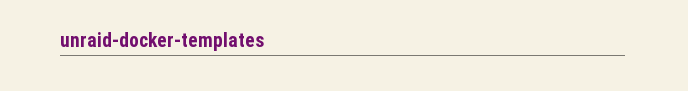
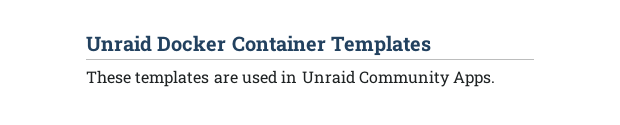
- unraid-docker-templates
+ Unraid Docker Container Templates
+ These templates are used in Unraid Community Apps.

